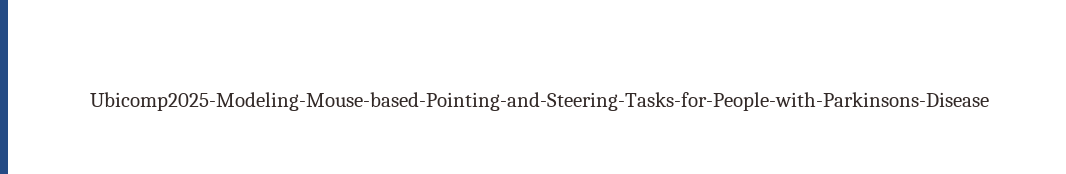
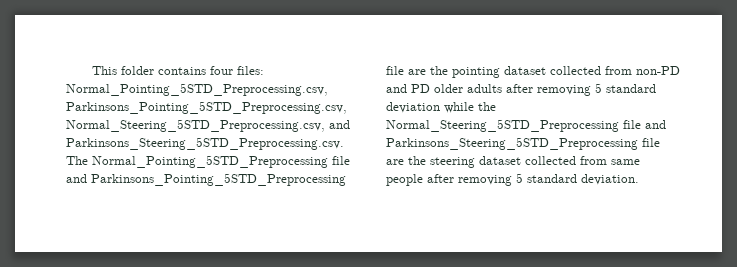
- Ubicomp2025-Modeling-Mouse-based-Pointing-and-Steering-Tasks-for-People-with-Parkinsons-Disease
+ This folder contains four files: Normal_Pointing_5STD_Preprocessing.csv, Parkinsons_Pointing_5STD_Preprocessing.csv, Normal_Steering_5STD_Preprocessing.csv, and Parkinsons_Steering_5STD_Preprocessing.csv. The Normal_Pointing_5STD_Preprocessing file and Parkinsons_Pointing_5STD_Preprocessing file are the pointing dataset collected from non-PD and PD older adults after removing 5 standard deviation while the Normal_Steering_5STD_Preprocessing file and Parkinsons_Steering_5STD_Preprocessing file are the steering dataset collected from same people after removing 5 standard deviation.

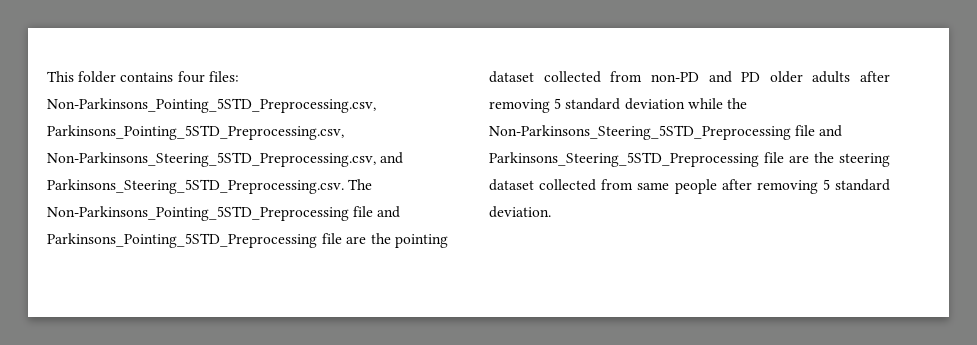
- This folder contains four files: Normal_Pointing_5STD_Preprocessing.csv, Parkinsons_Pointing_5STD_Preprocessing.csv, Normal_Steering_5STD_Preprocessing.csv, and Parkinsons_Steering_5STD_Preprocessing.csv. The Normal_Pointing_5STD_Preprocessing file and Parkinsons_Pointing_5STD_Preprocessing file are the pointing dataset collected from non-PD and PD older adults after removing 5 standard deviation while the Normal_Steering_5STD_Preprocessing file and Parkinsons_Steering_5STD_Preprocessing file are the steering dataset collected from same people after removing 5 standard deviation.
+ This folder contains four files: Non-Parkinsons_Pointing_5STD_Preprocessing.csv, Parkinsons_Pointing_5STD_Preprocessing.csv, Non-Parkinsons_Steering_5STD_Preprocessing.csv, and Parkinsons_Steering_5STD_Preprocessing.csv. The Non-Parkinsons_Pointing_5STD_Preprocessing file and Parkinsons_Pointing_5STD_Preprocessing file are the pointing dataset collected from non-PD and PD older adults after removing 5 standard deviation while the Non-Parkinsons_Steering_5STD_Preprocessing file and Parkinsons_Steering_5STD_Preprocessing file are the steering dataset collected from same people after removing 5 standard deviation.

